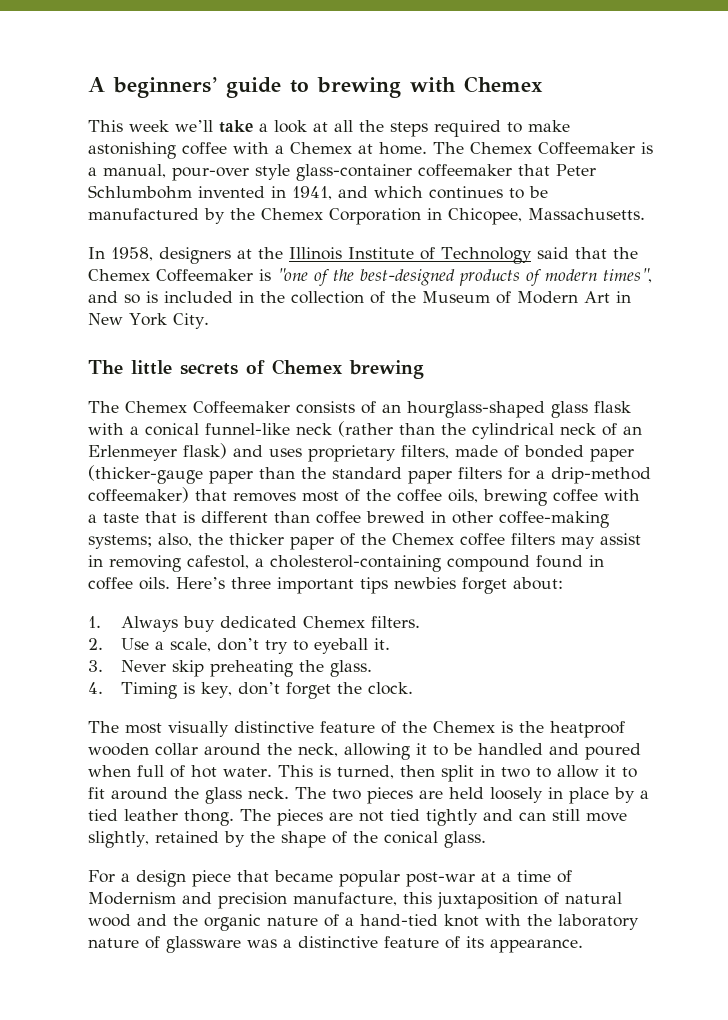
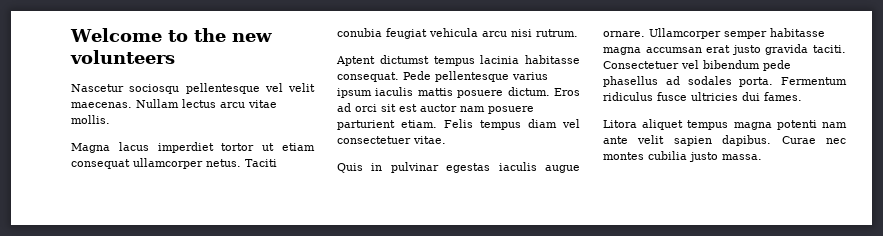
- A beginners’ guide to brewing with Chemex
- This week we’ll take a look at all the steps required to make astonishing coffee with a Chemex at home. The Chemex Coffeemaker is a manual, pour-over style glass-container coffeemaker that Peter Schlumbohm invented in 1941, and which continues to be manufactured by the Chemex Corporation in Chicopee, Massachusetts.
- In 1958, designers at the Illinois Institute of Technology said that the Chemex Coffeemaker is "one of the best-designed products of modern times", and so is included in the collection of the Museum of Modern Art in New York City.
- The little secrets of Chemex brewing
- The Chemex Coffeemaker consists of an hourglass-shaped glass flask with a conical funnel-like neck (rather than the cylindrical neck of an Erlenmeyer flask) and uses proprietary filters, made of bonded paper (thicker-gauge paper than the standard paper filters for a drip-method coffeemaker) that removes most of the coffee oils, brewing coffee with a taste that is different than coffee brewed in other coffee-making systems; also, the thicker paper of the Chemex coffee filters may assist in removing cafestol, a cholesterol-containing compound found in coffee oils. Here’s three important tips newbies forget about:
- 1. Always buy dedicated Chemex filters.
- 2. Use a scale, don’t try to eyeball it.
- 3. Never skip preheating the glass.
- 4. Timing is key, don’t forget the clock.
- The most visually distinctive feature of the Chemex is the heatproof wooden collar around the neck, allowing it to be handled and poured when full of hot water. This is turned, then split in two to allow it to fit around the glass neck. The two pieces are held loosely in place by a tied leather thong. The pieces are not tied tightly and can still move slightly, retained by the shape of the conical glass.
- For a design piece that became popular post-war at a time of Modernism and precision manufacture, this juxtaposition of natural wood and the organic nature of a hand-tied knot with the laboratory nature of glassware was a distinctive feature of its appearance.
+ Welcome to the new volunteers
+ Nascetur sociosqu pellentesque vel velit maecenas. Nullam lectus arcu vitae mollis.
+ Magna lacus imperdiet tortor ut etiam consequat ullamcorper netus. Taciti conubia feugiat vehicula arcu nisi rutrum.
+ Aptent dictumst tempus lacinia habitasse consequat. Pede pellentesque varius ipsum iaculis mattis posuere dictum. Eros ad orci sit est auctor nam posuere parturient etiam. Felis tempus diam vel consectetuer vitae.
+ Quis in pulvinar egestas iaculis augue ornare. Ullamcorper semper habitasse magna accumsan erat justo gravida taciti. Consectetuer vel bibendum pede phasellus ad sodales porta. Fermentum ridiculus fusce ultricies dui fames.
+ Litora aliquet tempus magna potenti nam ante velit sapien dapibus. Curae nec montes cubilia justo massa.

